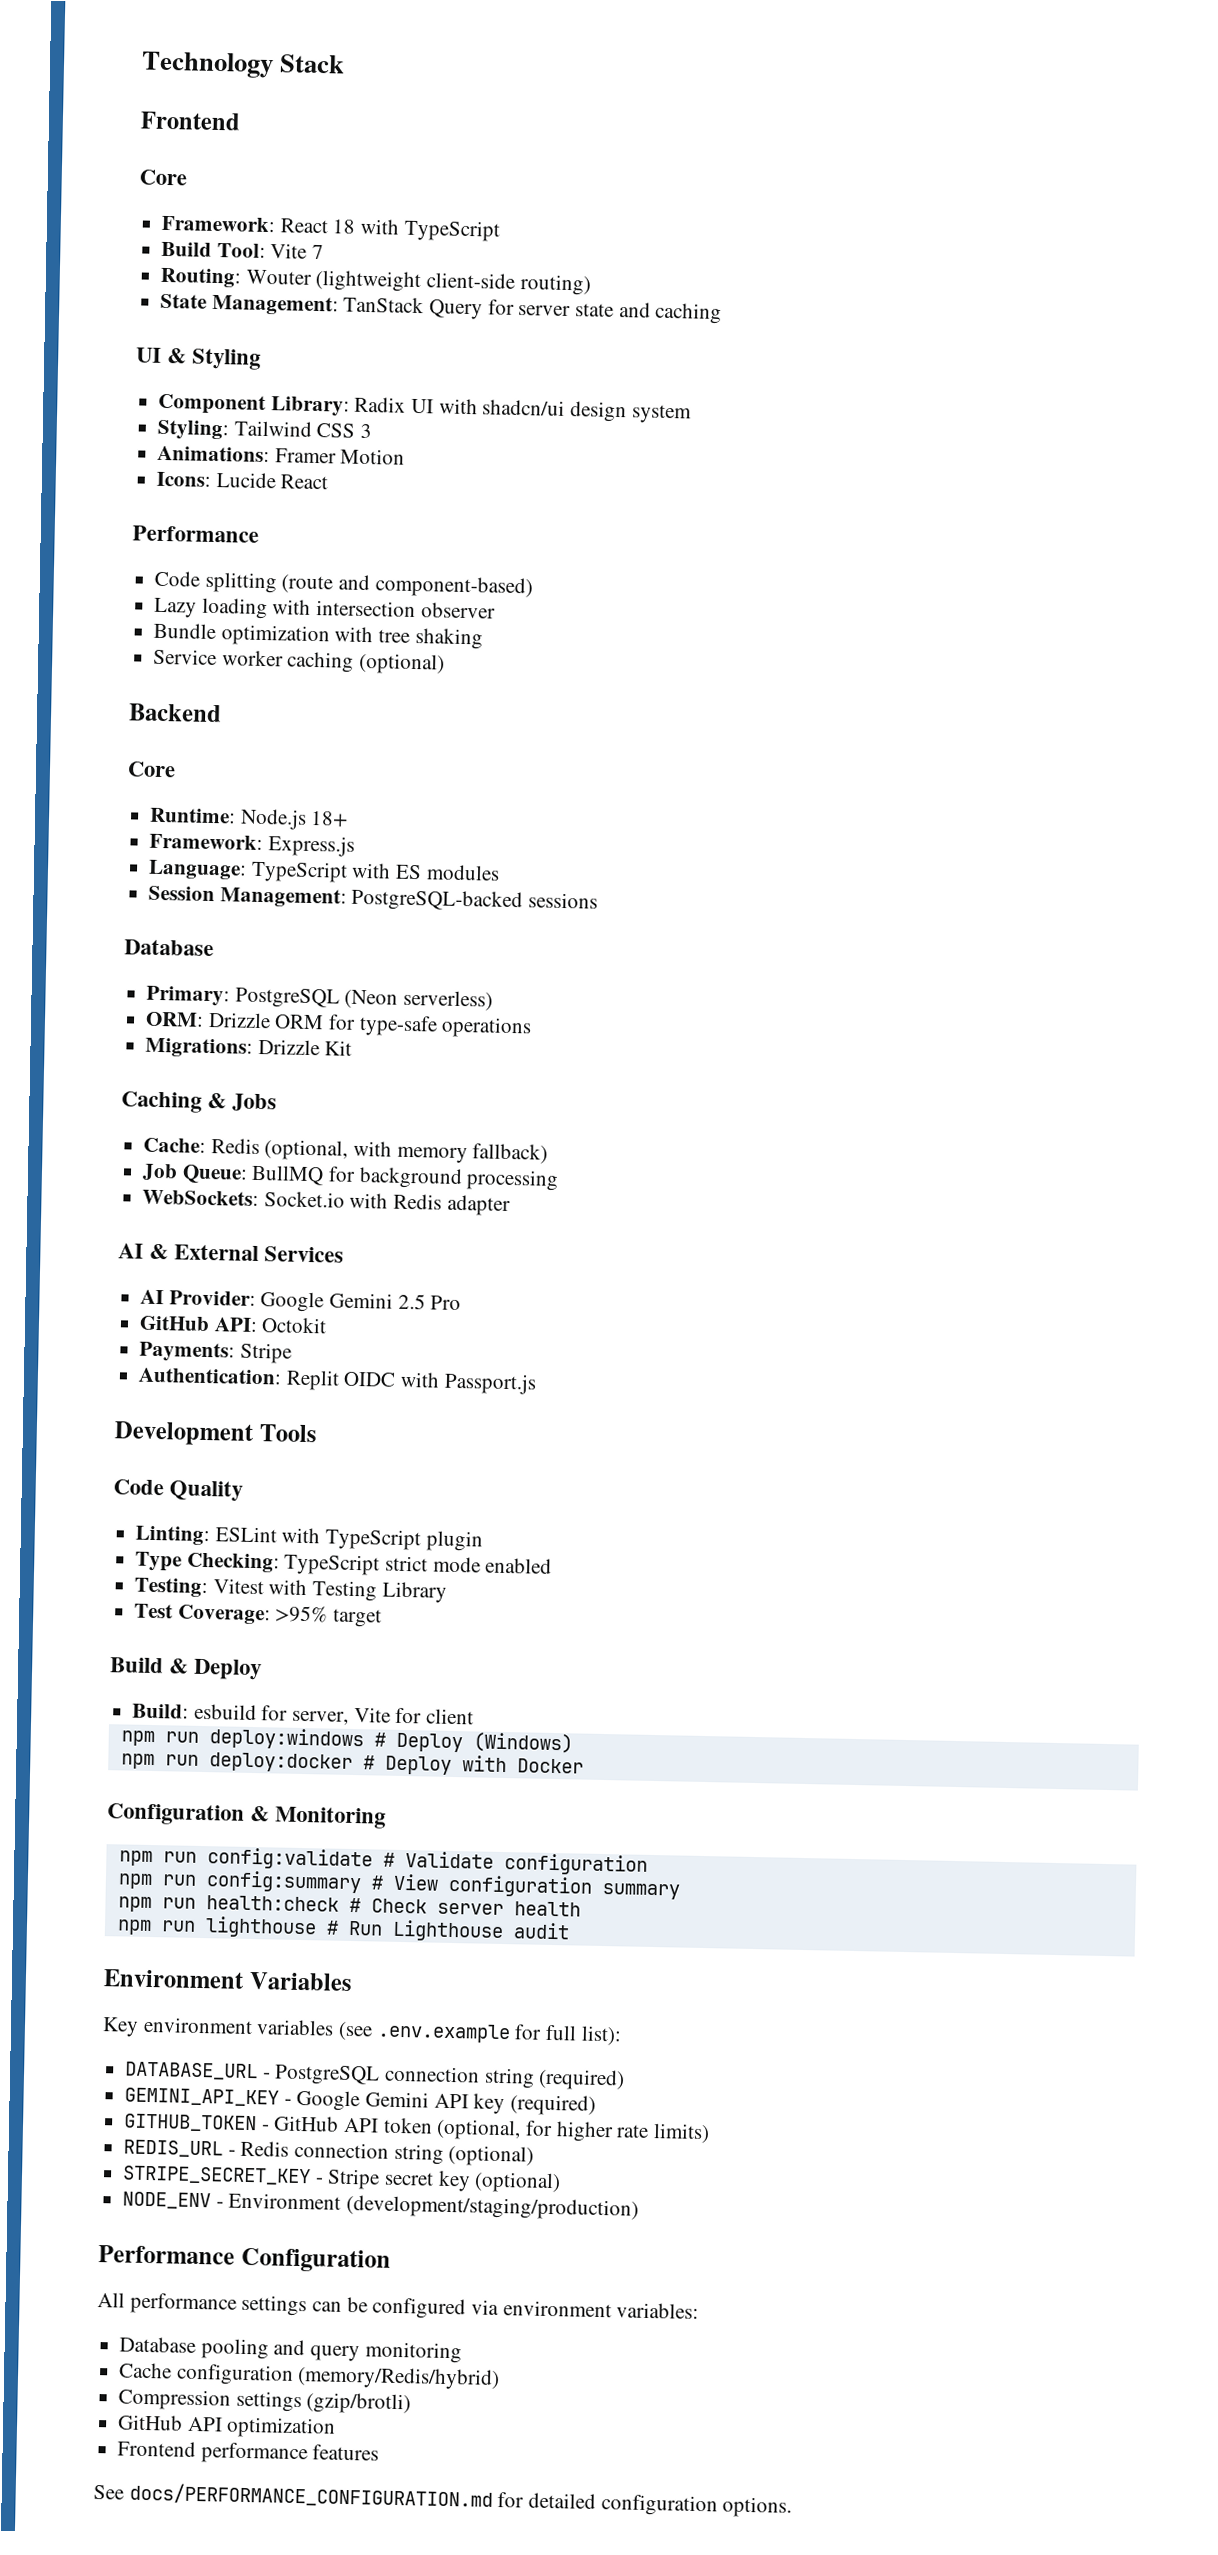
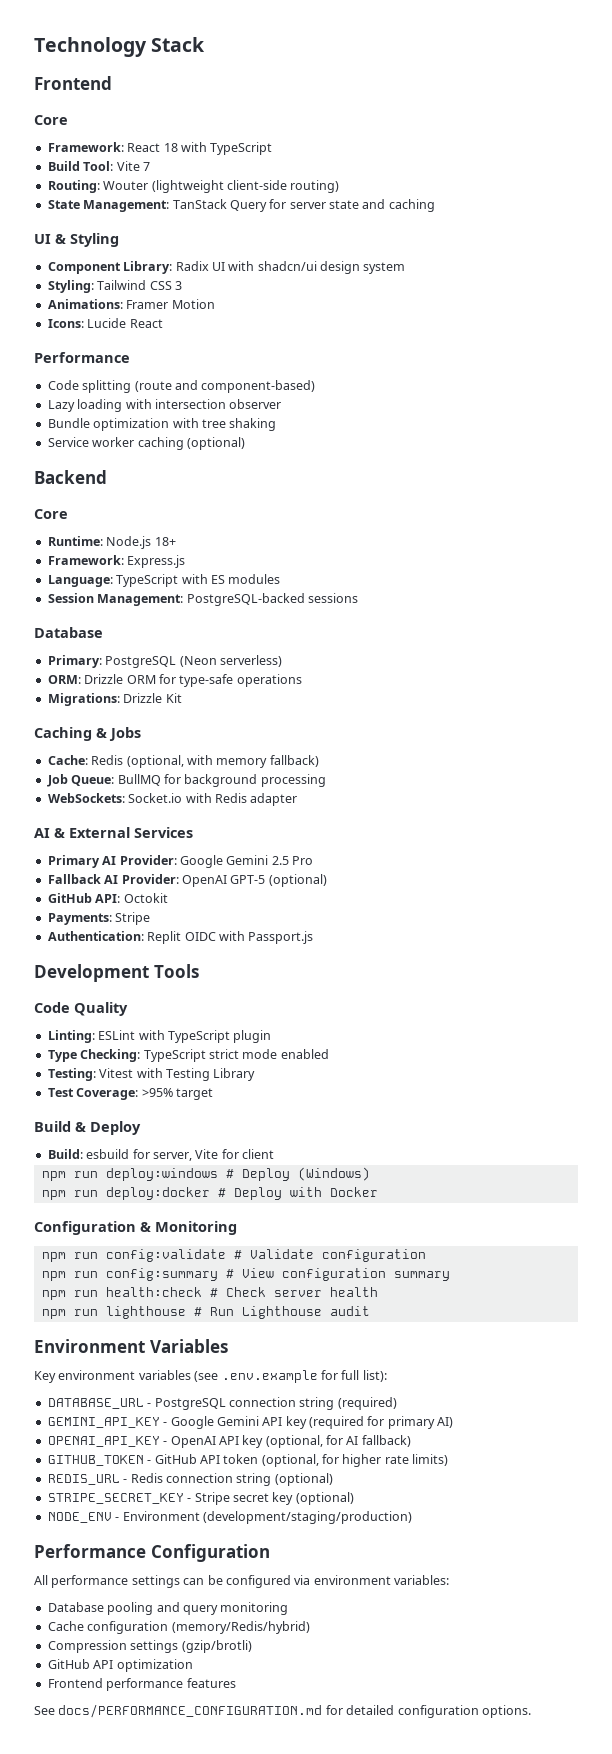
- AI Provider: Google Gemini 2.5 Pro
+ Primary AI Provider: Google Gemini 2.5 Pro
+ Fallback AI Provider: OpenAI GPT-5 (optional)
- GEMINI_API_KEY - Google Gemini API key (required)
+ GEMINI_API_KEY - Google Gemini API key (required for primary AI)
+ OPENAI_API_KEY - OpenAI API key (optional, for AI fallback)

